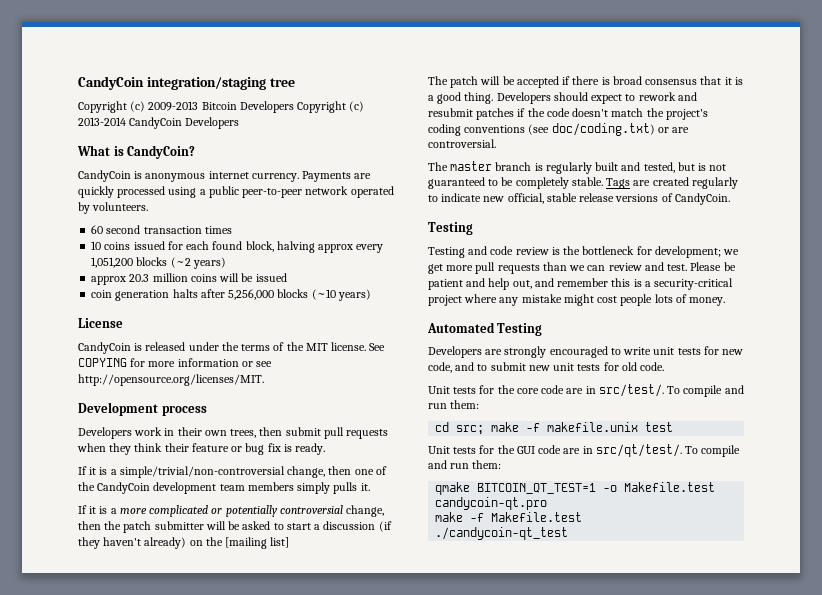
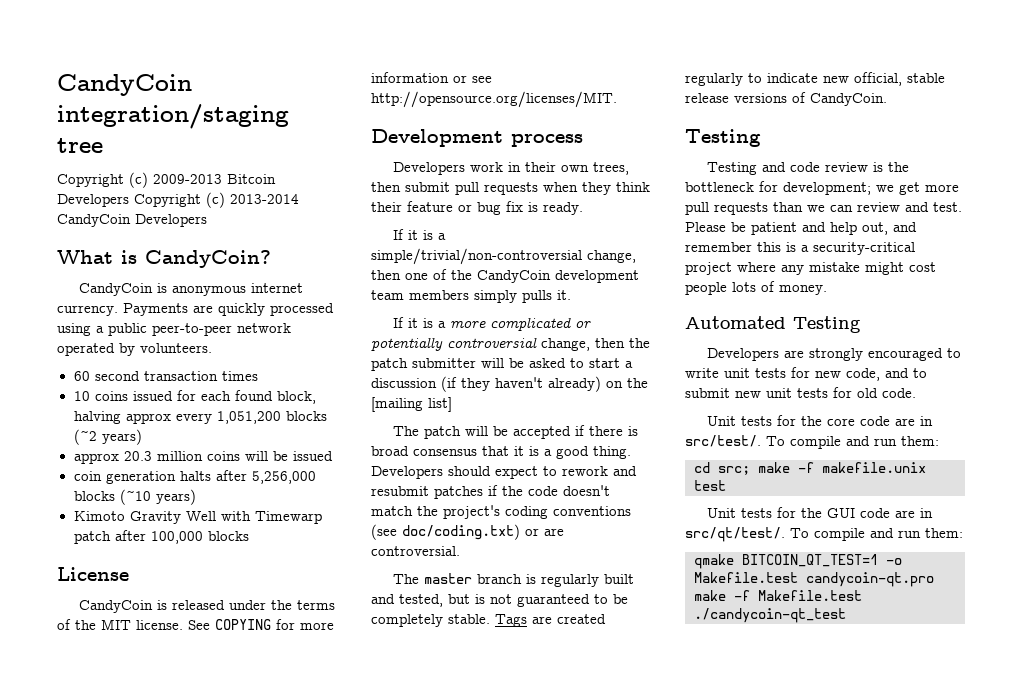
+ Kimoto Gravity Well with Timewarp patch after 100,000 blocks

